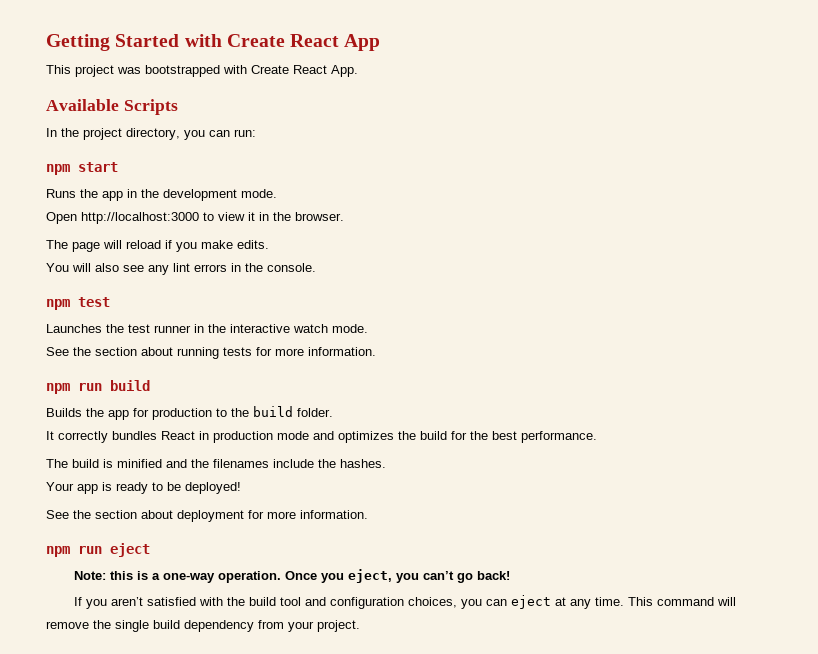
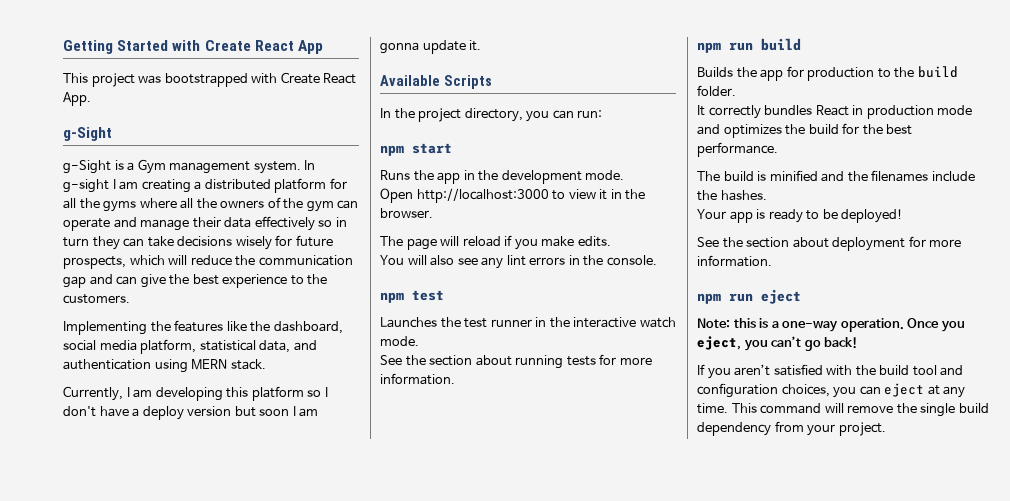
  This project was bootstrapped with Create React App.
+ g-Sight
+ g-Sight is a Gym management system. In g-sight I am creating a distributed platform for all the gyms where all the owners of the gym can operate and manage their data effectively so in turn they can take decisions wisely for future prospects, which will reduce the communication gap and can give the best experience to the customers.
+ Implementing the features like the dashboard, social media platform, statistical data, and authentication using MERN stack.
+ Currently, I am developing this platform so I don't have a deploy version but soon I am gonna update it.

